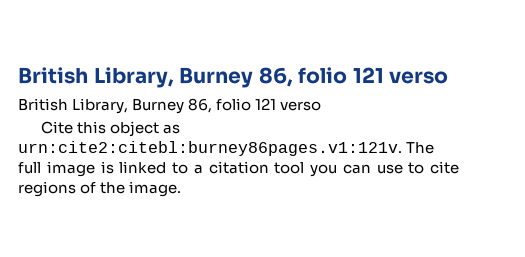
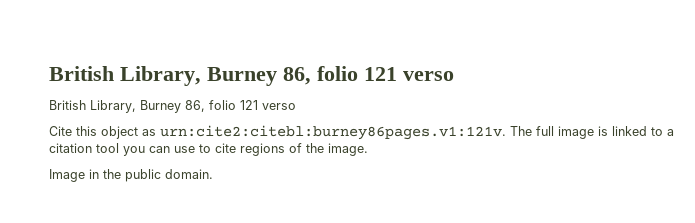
+ Image in the public domain.

